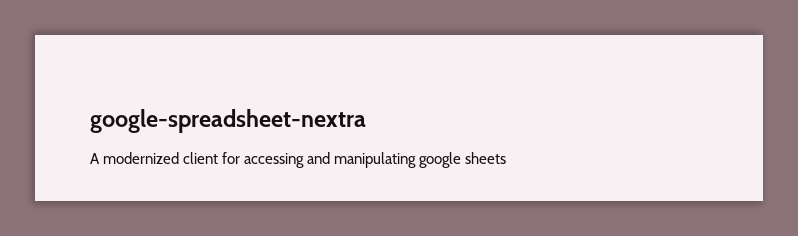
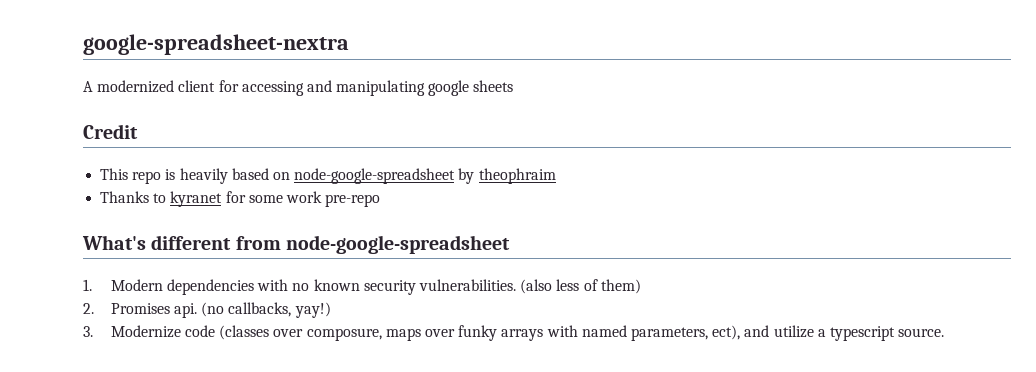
+ Credit
+ This repo is heavily based on node-google-spreadsheet by theophraim
+ Thanks to kyranet for some work pre-repo
+ What's different from node-google-spreadsheet
+ 1. Modern dependencies with no known security vulnerabilities. (also less of them)
+ 2. Promises api. (no callbacks, yay!)
+ 3. Modernize code (classes over composure, maps over funky arrays with named parameters, ect), and utilize a typescript source.

